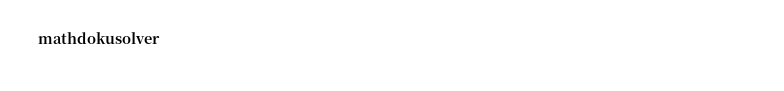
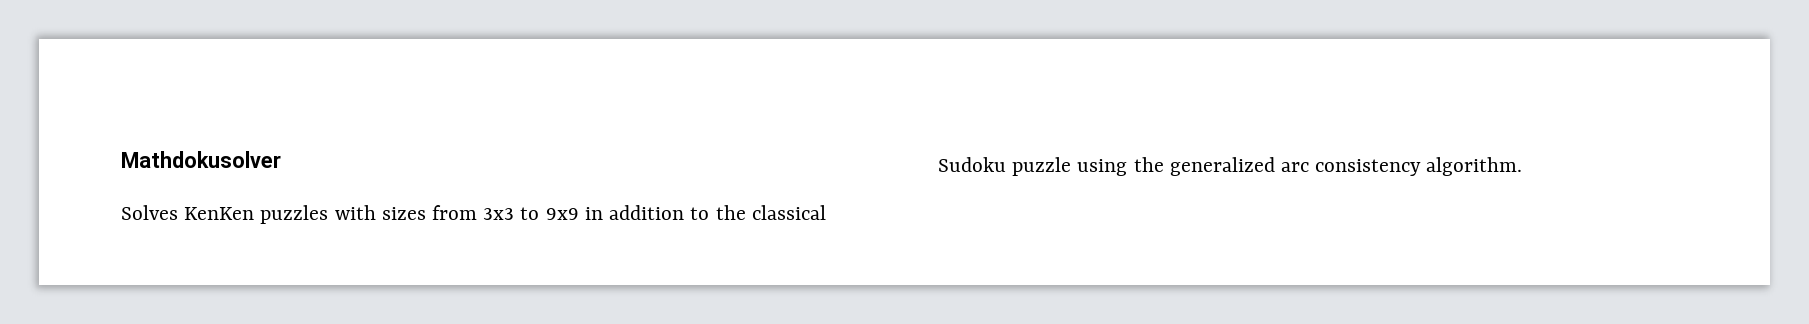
- mathdokusolver
+ Mathdokusolver
+ Solves KenKen puzzles with sizes from 3x3 to 9x9 in addition to the classical Sudoku puzzle using the generalized arc consistency algorithm.

